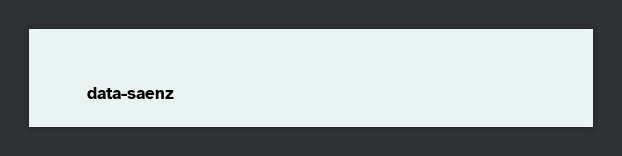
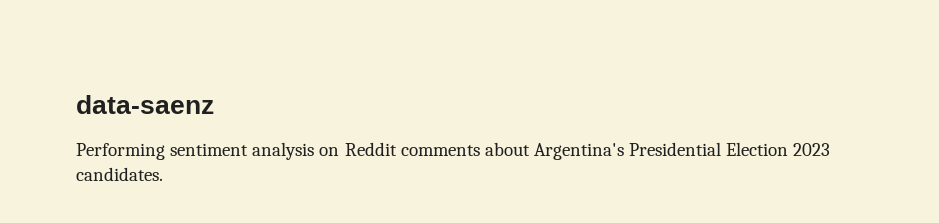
+ Performing sentiment analysis on Reddit comments about Argentina's Presidential Election 2023 candidates.

